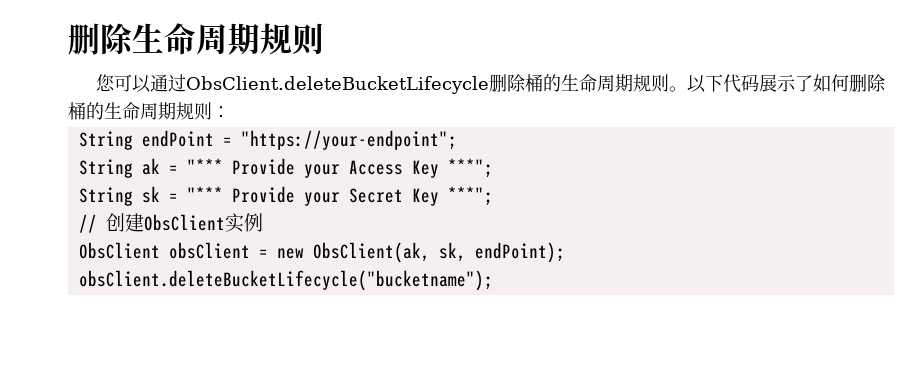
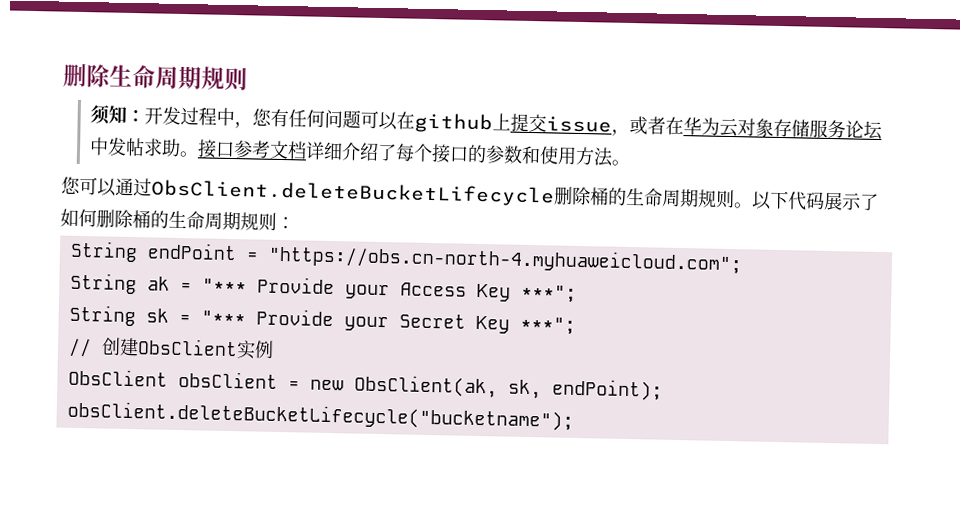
+ 须知：开发过程中，您有任何问题可以在github上提交issue，或者在华为云对象存储服务论坛中发帖求助。接口参考文档详细介绍了每个接口的参数和使用方法。
- String endPoint = "https://your-endpoint";
+ String endPoint = "https://obs.cn-north-4.myhuaweicloud.com";

